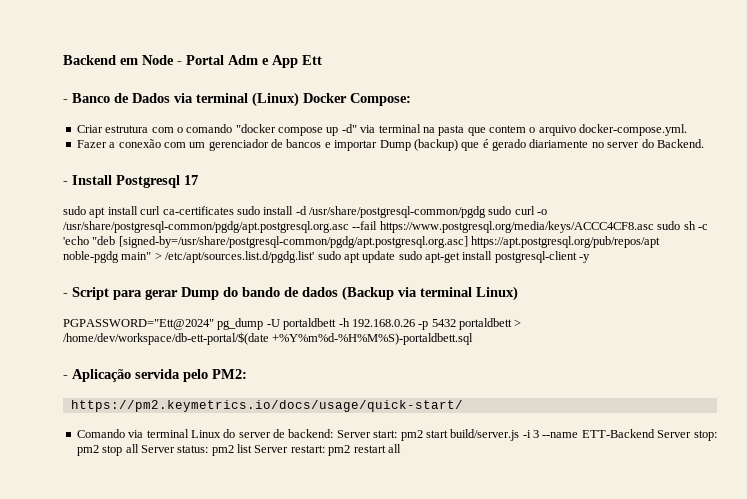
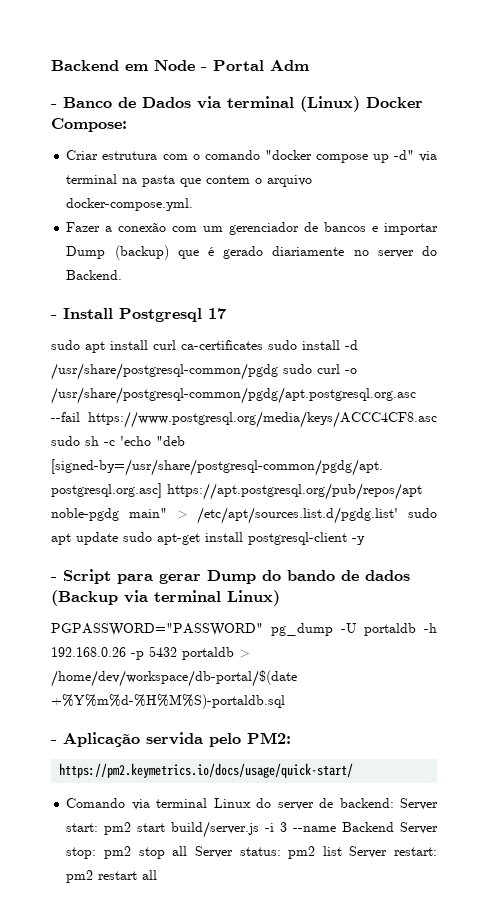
- Backend em Node - Portal Adm e App Ett
+ Backend em Node - Portal Adm
- PGPASSWORD="Ett@2024" pg_dump -U portaldbett -h 192.168.0.26 -p 5432 portaldbett > /home/dev/workspace/db-ett-portal/$(date +%Y%m%d-%H%M%S)-portaldbett.sql
+ PGPASSWORD="PASSWORD" pg_dump -U portaldb -h 192.168.0.26 -p 5432 portaldb > /home/dev/workspace/db-portal/$(date +%Y%m%d-%H%M%S)-portaldb.sql
- Comando via terminal Linux do server de backend: Server start: pm2 start build/server.js -i 3 --name ETT-Backend Server stop: pm2 stop all Server status: pm2 list Server restart: pm2 restart all
+ Comando via terminal Linux do server de backend: Server start: pm2 start build/server.js -i 3 --name Backend Server stop: pm2 stop all Server status: pm2 list Server restart: pm2 restart all

